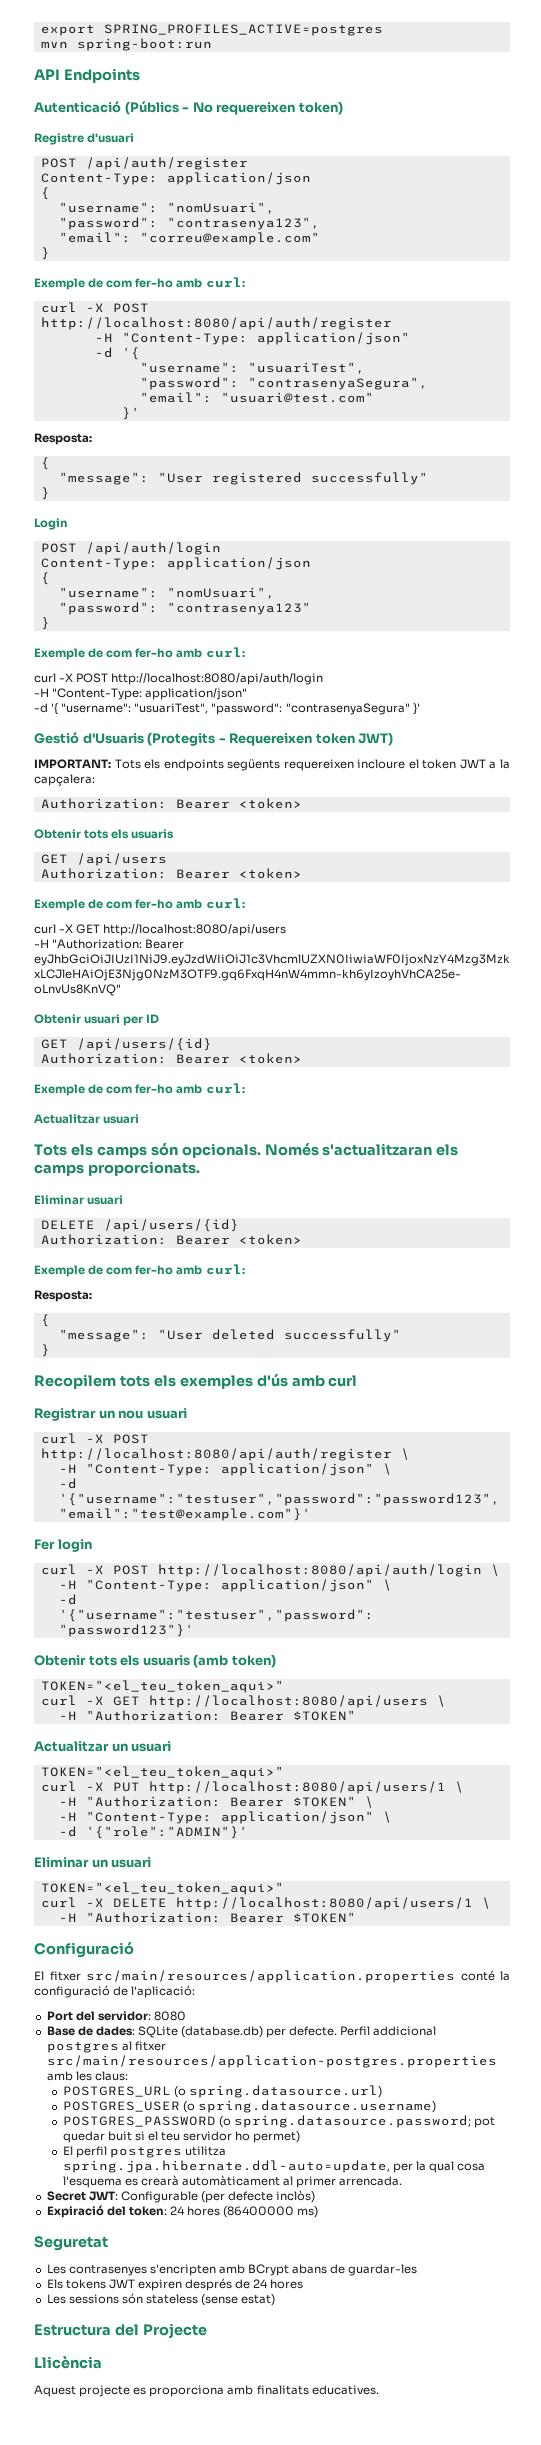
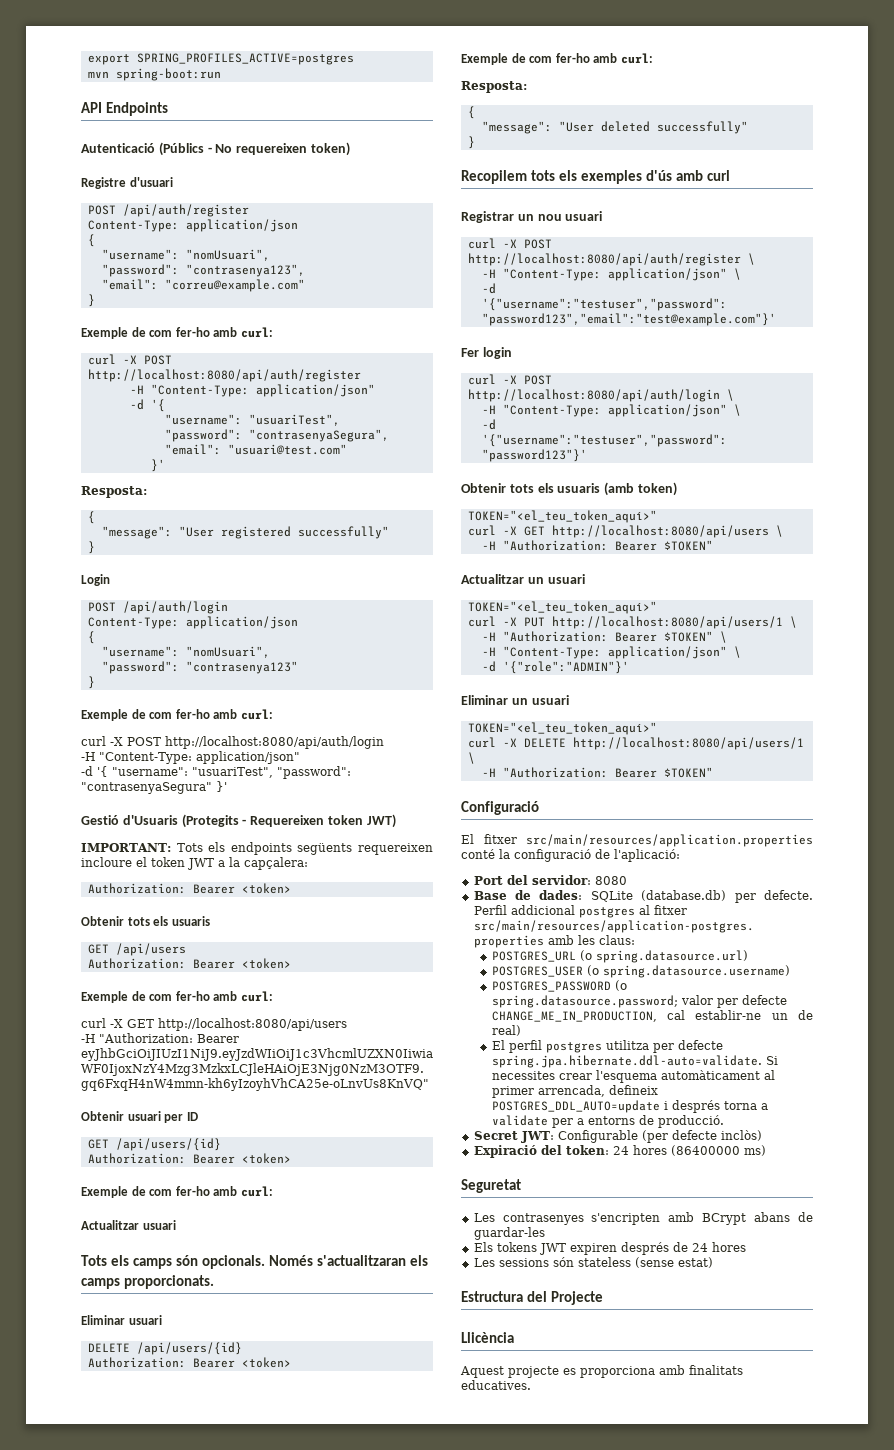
- POSTGRES_PASSWORD (o spring.datasource.password; pot quedar buit si el teu servidor ho permet)
- El perfil postgres utilitza spring.jpa.hibernate.ddl-auto=update, per la qual cosa l'esquema es crearà automàticament al primer arrencada.
+ POSTGRES_PASSWORD (o spring.datasource.password; valor per defecte CHANGE_ME_IN_PRODUCTION, cal establir-ne un de real)
+ El perfil postgres utilitza per defecte spring.jpa.hibernate.ddl-auto=validate. Si necessites crear l'esquema automàticament al primer arrencada, defineix POSTGRES_DDL_AUTO=update i després torna a validate per a entorns de producció.

